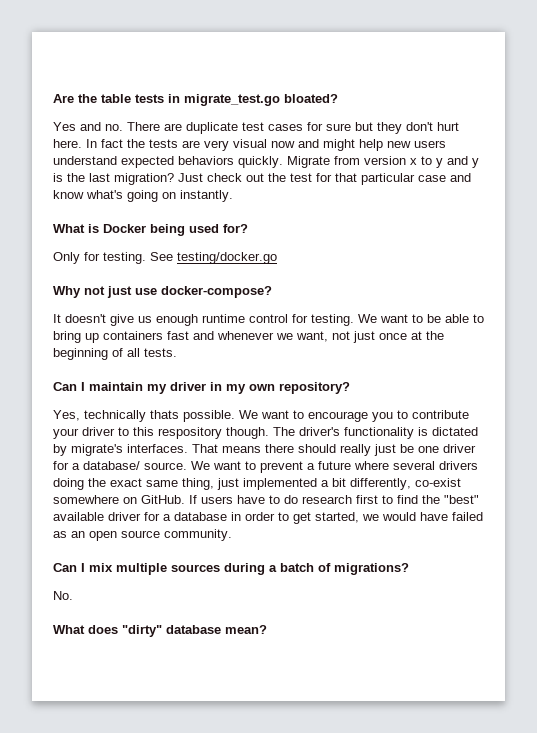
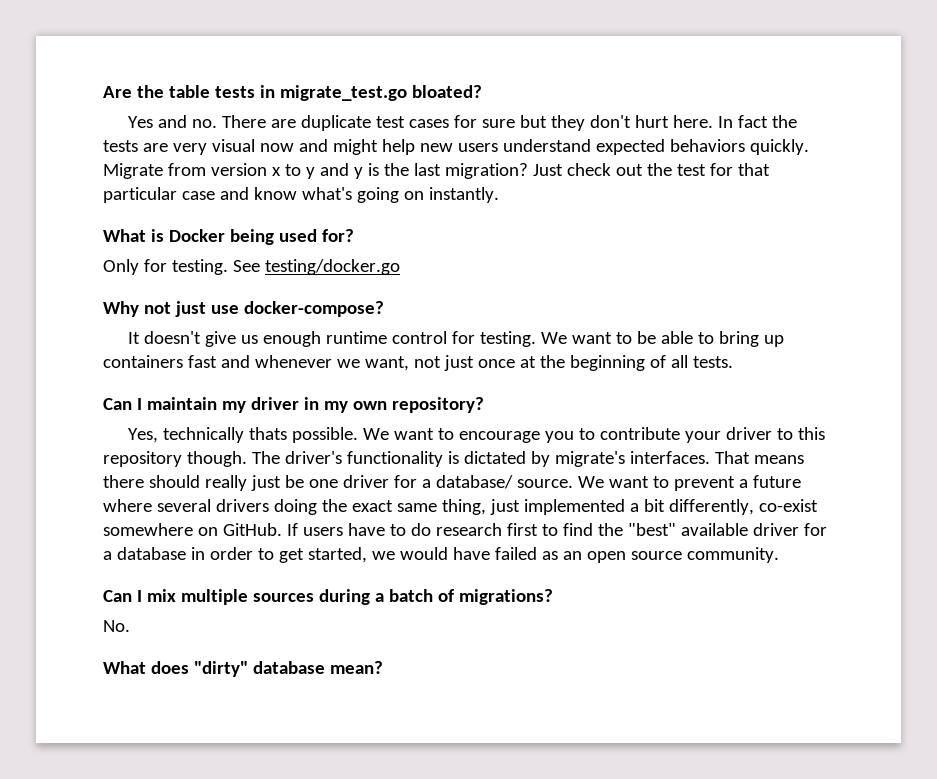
- We want to encourage you to contribute your driver to this respository though.
+ We want to encourage you to contribute your driver to this repository though.

